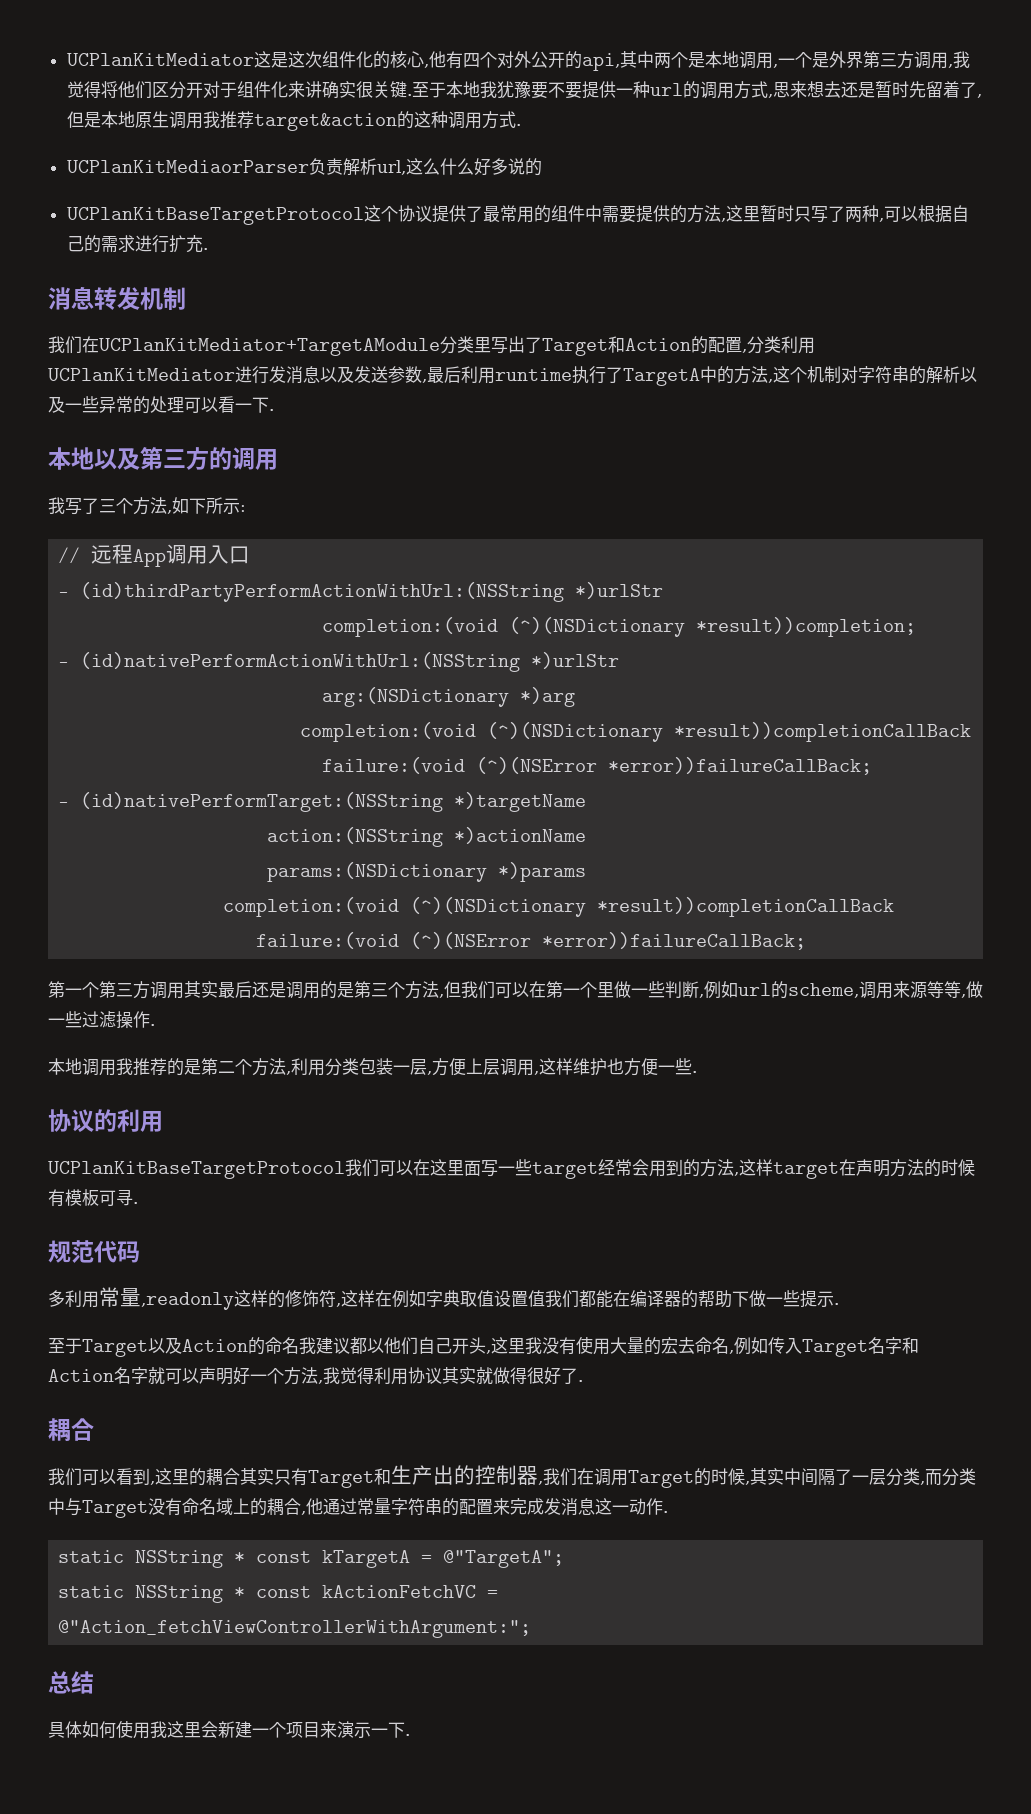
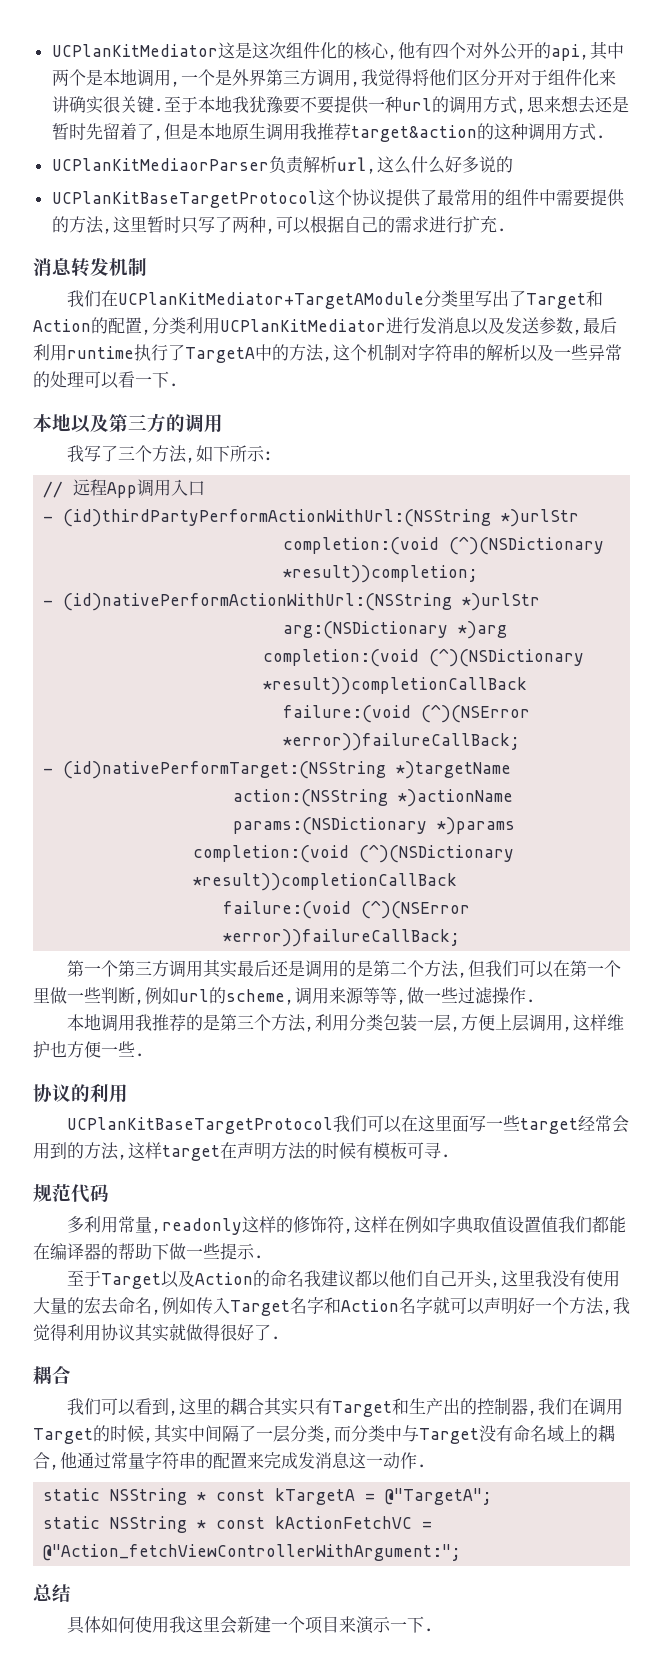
- 第一个第三方调用其实最后还是调用的是第三个方法,但我们可以在第一个里做一些判断,例如url的scheme,调用来源等等,做一些过滤操作.
+ 第一个第三方调用其实最后还是调用的是第二个方法,但我们可以在第一个里做一些判断,例如url的scheme,调用来源等等,做一些过滤操作.
- 本地调用我推荐的是第二个方法,利用分类包装一层,方便上层调用,这样维护也方便一些.
+ 本地调用我推荐的是第三个方法,利用分类包装一层,方便上层调用,这样维护也方便一些.

